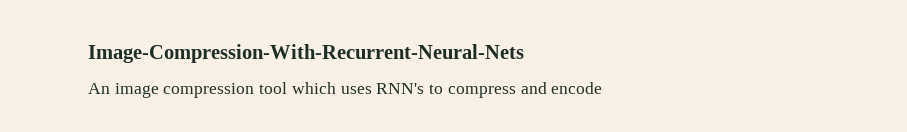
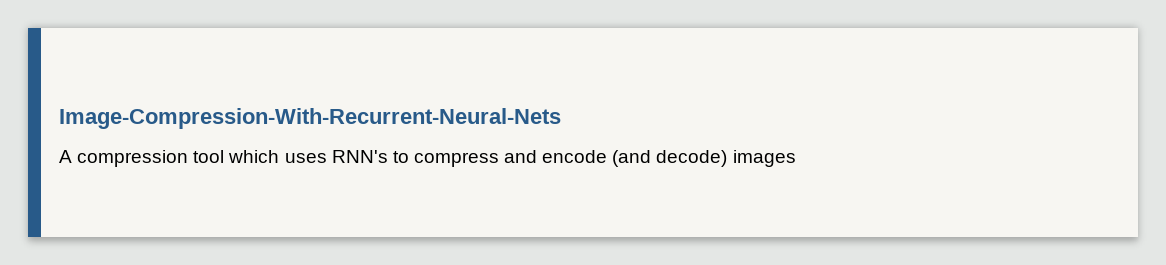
- An image compression tool which uses RNN's to compress and encode
+ A compression tool which uses RNN's to compress and encode (and decode) images

